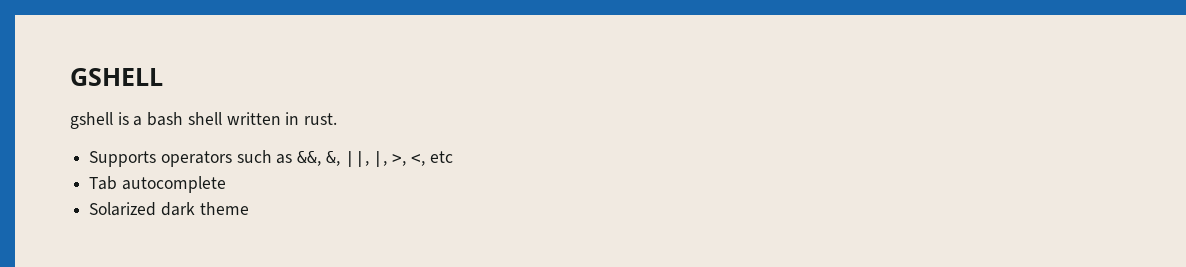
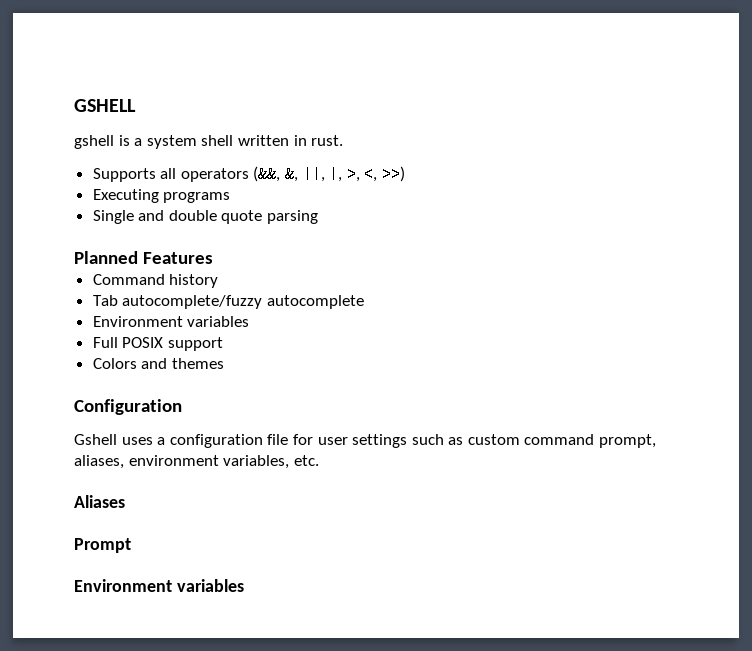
- gshell is a bash shell written in rust.
+ gshell is a system shell written in rust.
- Supports operators such as &&, &, ||, |, >, <, etc
+ Supports all operators (&&, &, ||, |, >, <, >>)
+ Executing programs
+ Single and double quote parsing
+ Planned Features
+ Command history
- Tab autocomplete
- Solarized dark theme
+ Tab autocomplete/fuzzy autocomplete
+ Environment variables
+ Full POSIX support
+ Colors and themes
+ Configuration
+ Gshell uses a configuration file for user settings such as custom command prompt, aliases, environment variables, etc.
+ Aliases
+ Prompt
+ Environment variables

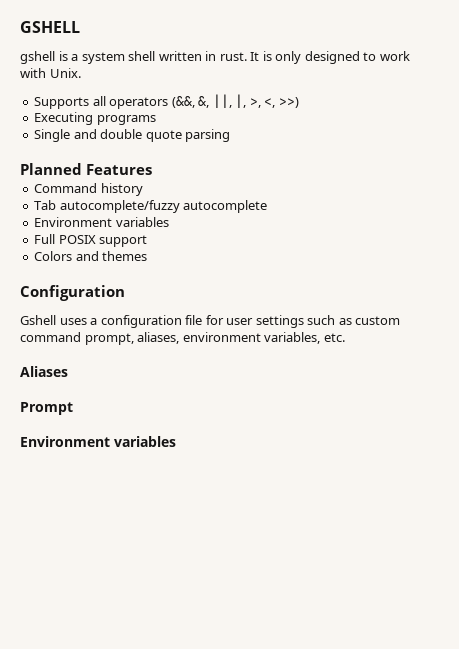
+ It is only designed to work with Unix.

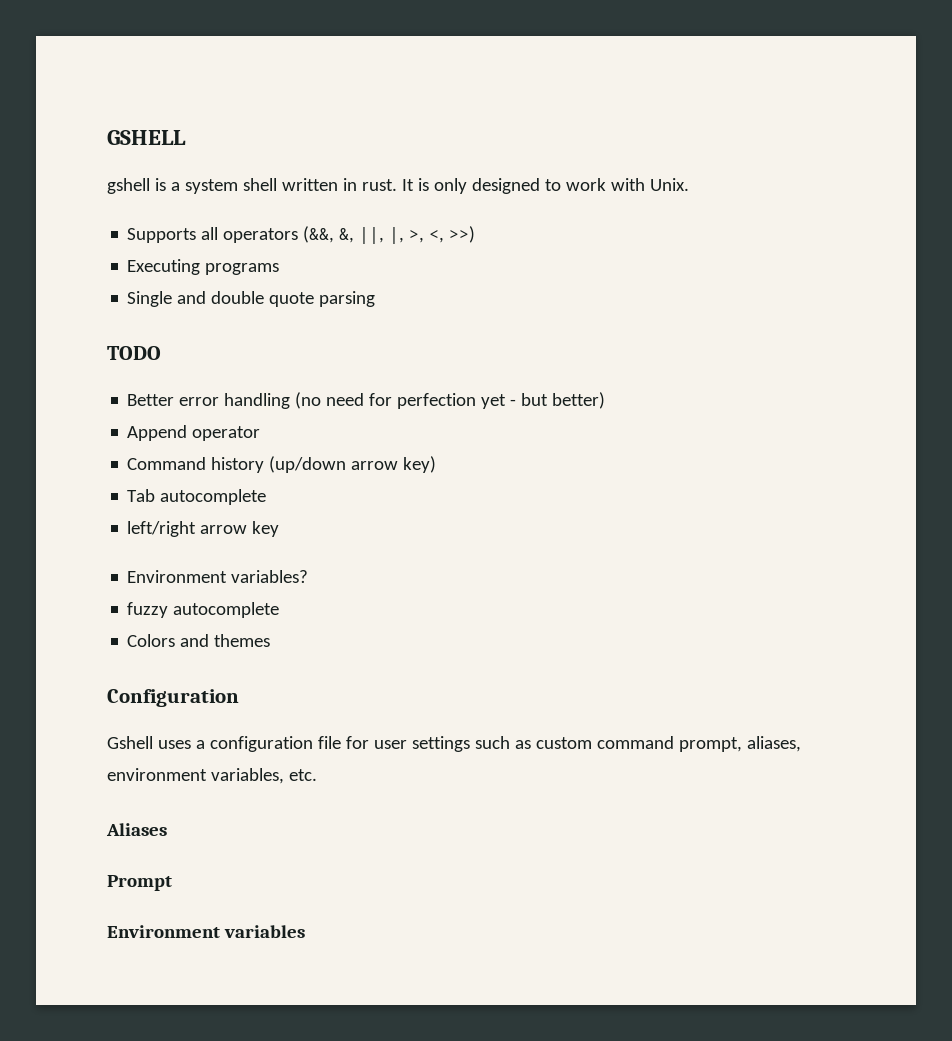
- Planned Features
+ TODO
+ Better error handling (no need for perfection yet - but better)
+ Append operator
- Command history
+ Command history (up/down arrow key)
- Tab autocomplete/fuzzy autocomplete
- Environment variables
- Full POSIX support
+ Tab autocomplete
+ left/right arrow key
+ Environment variables?
+ fuzzy autocomplete

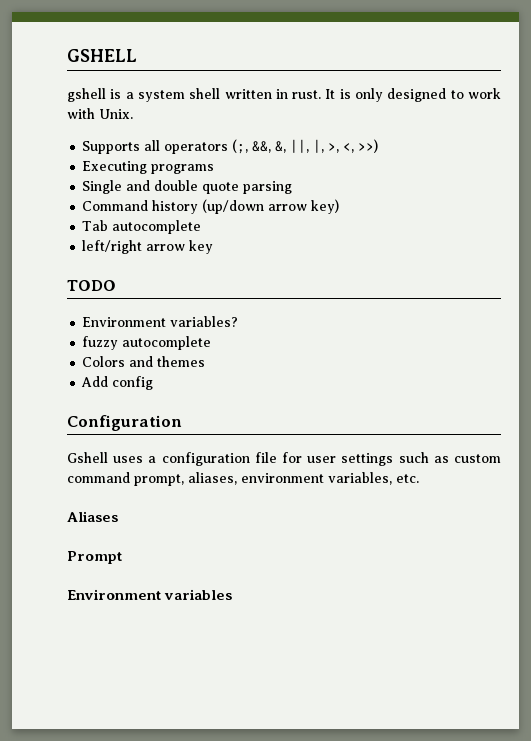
- Supports all operators (&&, &, ||, |, >, <, >>)
+ Supports all operators (;, &&, &, ||, |, >, <, >>)
- TODO
- Better error handling (no need for perfection yet - but better)
- Append operator
+ TODO
+ Add config

